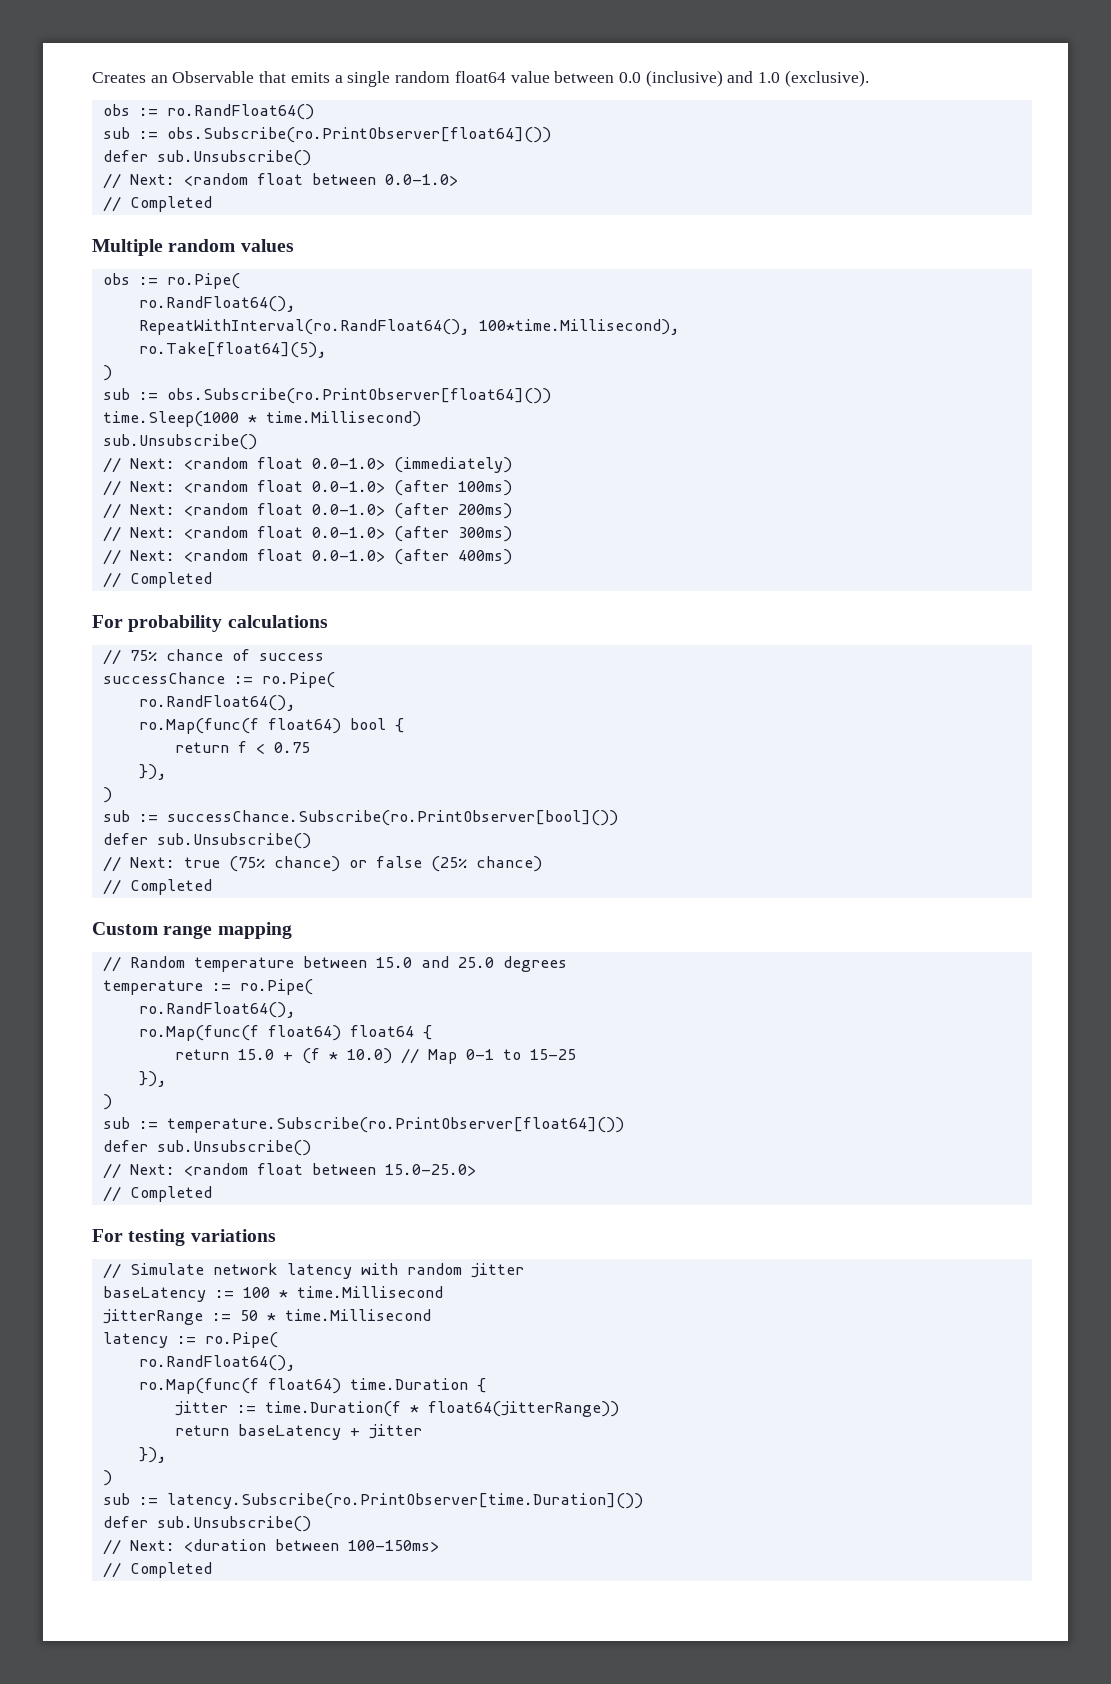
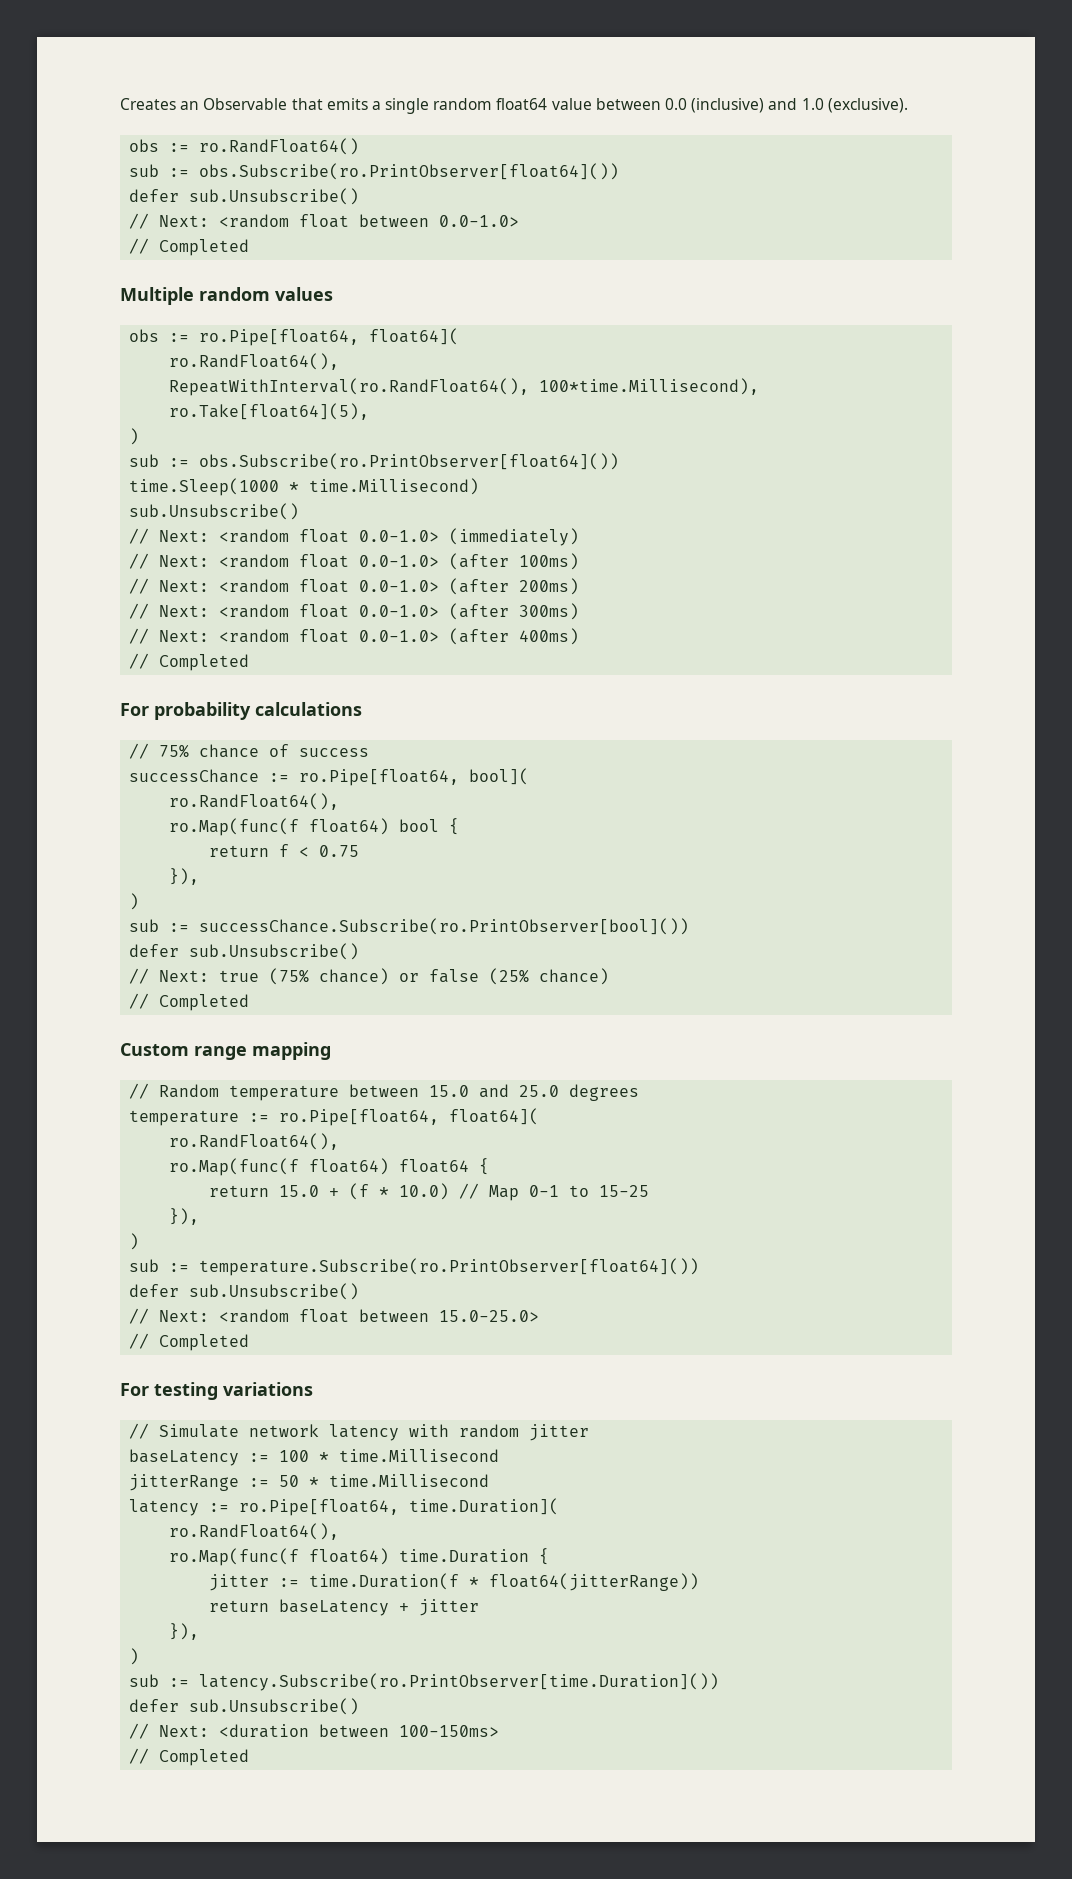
- obs := ro.Pipe(
+ obs := ro.Pipe[float64, float64](
- successChance := ro.Pipe(
+ successChance := ro.Pipe[float64, bool](
- temperature := ro.Pipe(
+ temperature := ro.Pipe[float64, float64](
- latency := ro.Pipe(
+ latency := ro.Pipe[float64, time.Duration](

